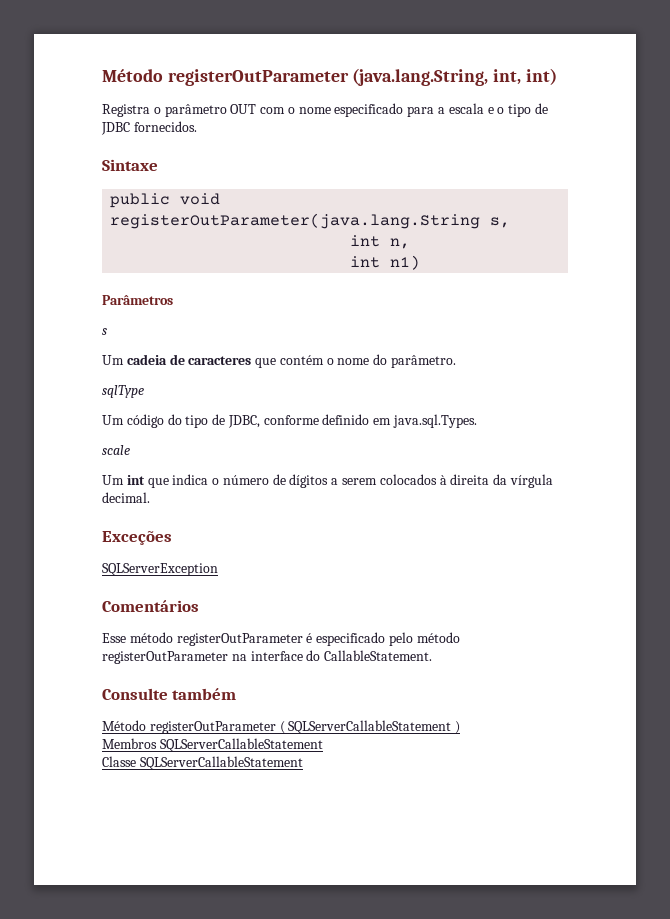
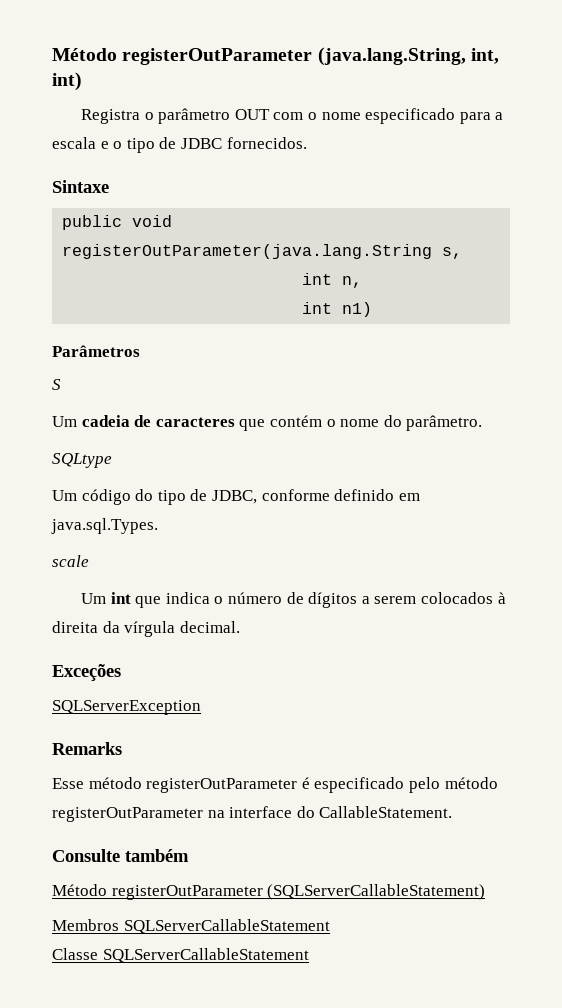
- s
+ S
- sqlType
+ SQLtype
- Comentários
+ Remarks
- Método registerOutParameter ( SQLServerCallableStatement )
+ Método registerOutParameter (SQLServerCallableStatement)

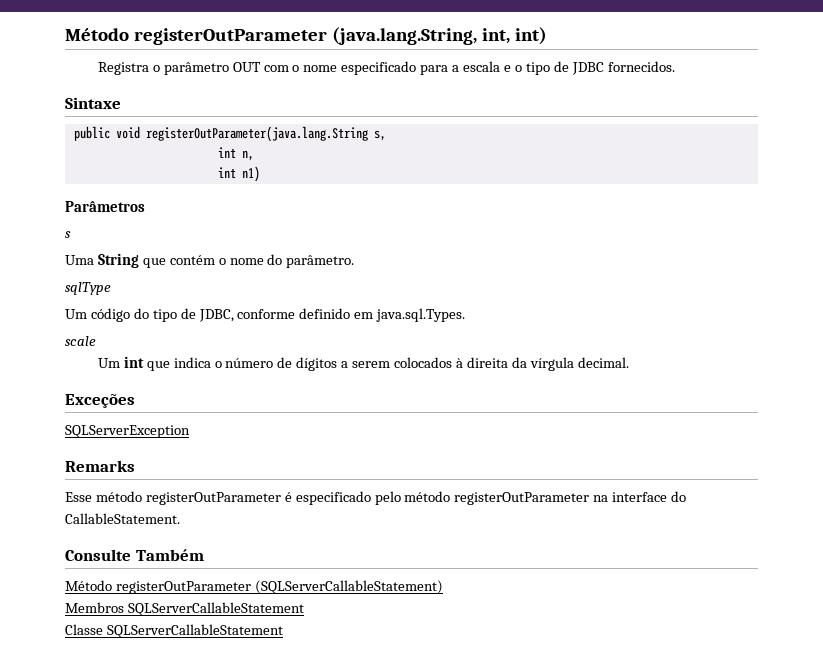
- S
- Um cadeia de caracteres que contém o nome do parâmetro.
+ s
+ Uma String que contém o nome do parâmetro.
- SQLtype
+ sqlType
- Consulte também
+ Consulte Também

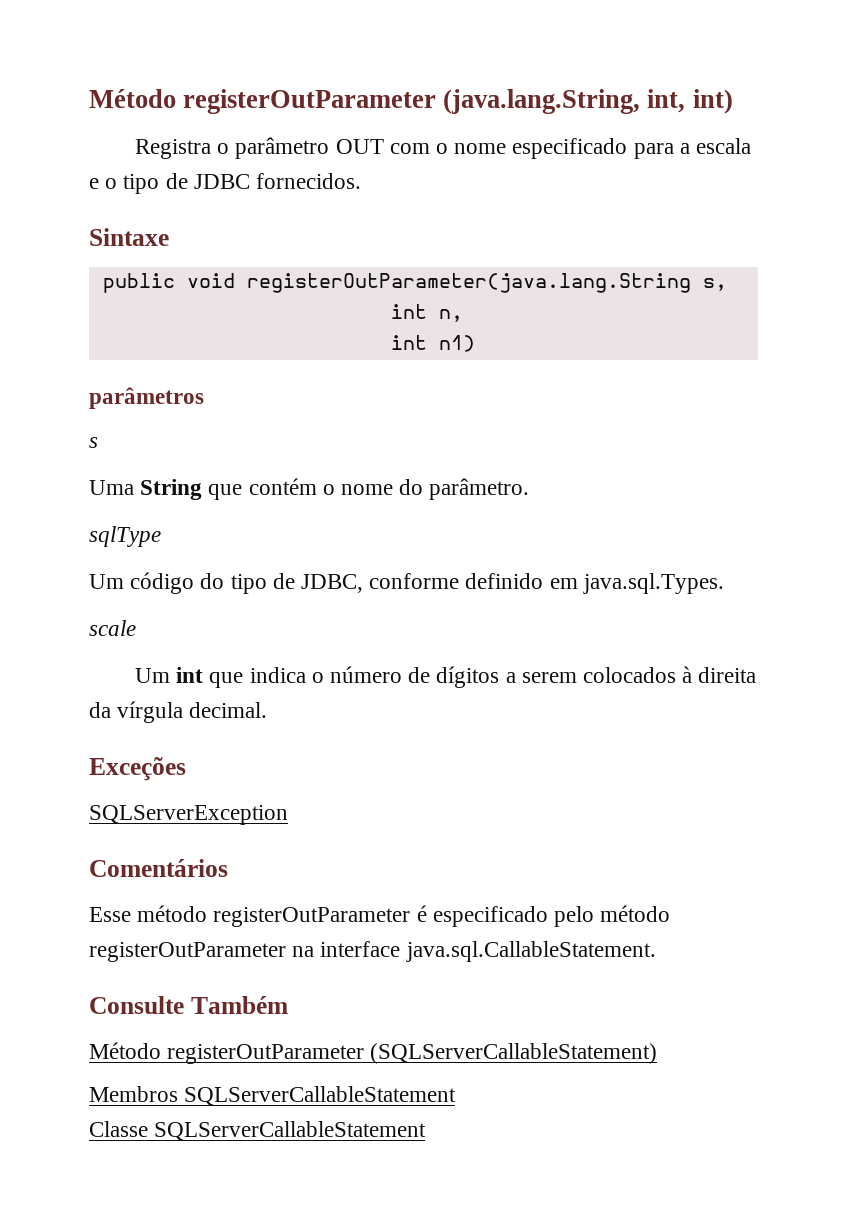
- Parâmetros
+ parâmetros
- Remarks
+ Comentários
- Esse método registerOutParameter é especificado pelo método registerOutParameter na interface do CallableStatement.
+ Esse método registerOutParameter é especificado pelo método registerOutParameter na interface java.sql.CallableStatement.

